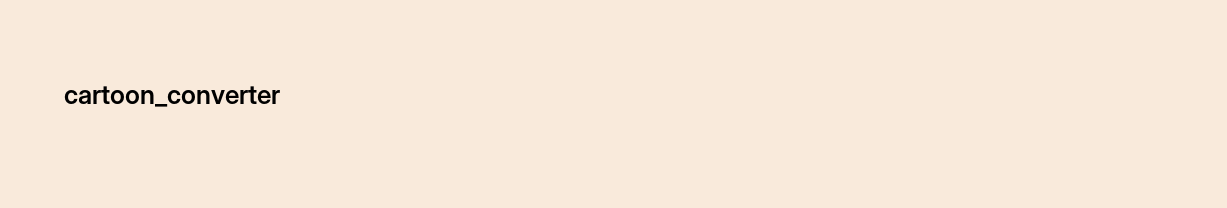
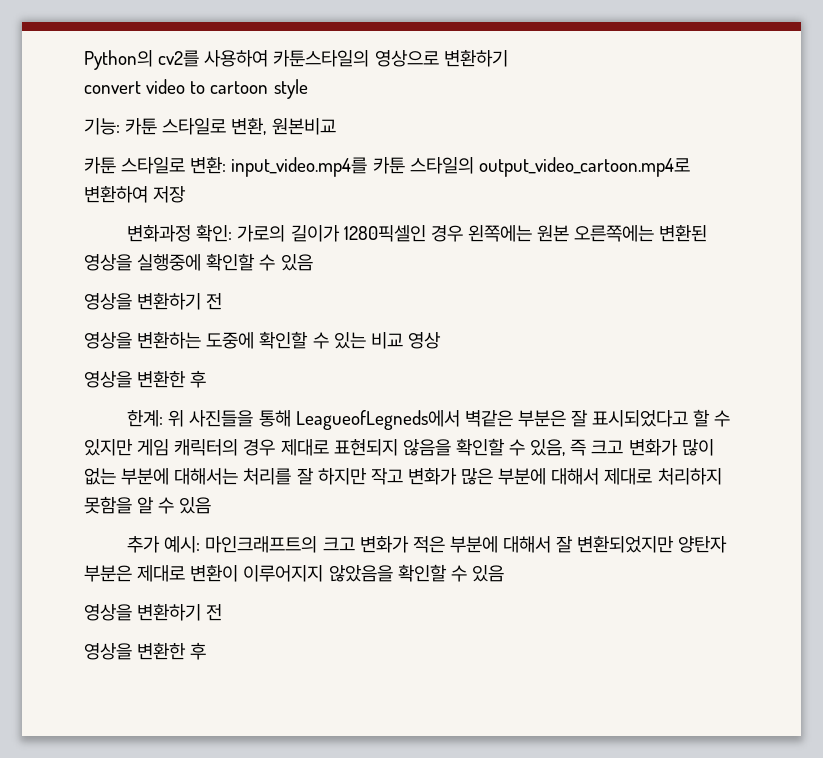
- cartoon_converter
+ Python의 cv2를 사용하여 카툰스타일의 영상으로 변환하기
+ convert video to cartoon style
+ 기능: 카툰 스타일로 변환, 원본비교
+ 카툰 스타일로 변환: input_video.mp4를 카툰 스타일의 output_video_cartoon.mp4로 변환하여 저장
+ 변화과정 확인: 가로의 길이가 1280픽셀인 경우 왼쪽에는 원본 오른쪽에는 변환된 영상을 실행중에 확인할 수 있음
+ 영상을 변환하기 전
+ 영상을 변환하는 도중에 확인할 수 있는 비교 영상
+ 영상을 변환한 후
+ 한계: 위 사진들을 통해 LeagueofLegneds에서 벽같은 부분은 잘 표시되었다고 할 수 있지만 게임 캐릭터의 경우 제대로 표현되지 않음을 확인할 수 있음, 즉 크고 변화가 많이 없는 부분에 대해서는 처리를 잘 하지만 작고 변화가 많은 부분에 대해서 제대로 처리하지 못함을 알 수 있음
+ 추가 예시: 마인크래프트의 크고 변화가 적은 부분에 대해서 잘 변환되었지만 양탄자 부분은 제대로 변환이 이루어지지 않았음을 확인할 수 있음
+ 영상을 변환하기 전
+ 영상을 변환한 후

